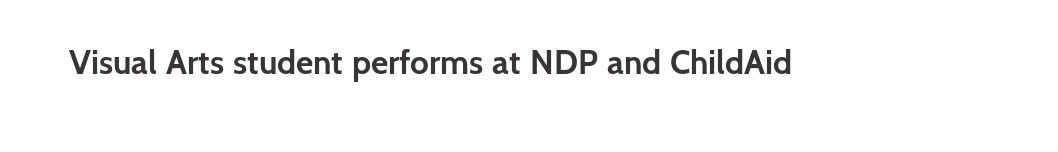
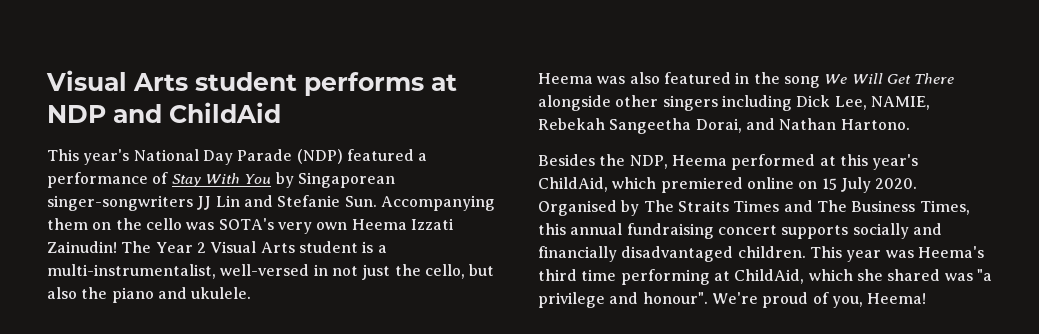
+ This year's National Day Parade (NDP) featured a performance of Stay With You by Singaporean singer-songwriters JJ Lin and Stefanie Sun. Accompanying them on the cello was SOTA's very own Heema Izzati Zainudin! The Year 2 Visual Arts student is a multi-instrumentalist, well-versed in not just the cello, but also the piano and ukulele.
+ Heema was also featured in the song We Will Get There alongside other singers including Dick Lee, NAMIE, Rebekah Sangeetha Dorai, and Nathan Hartono.
+ Besides the NDP, Heema performed at this year's ChildAid, which premiered online on 15 July 2020. Organised by The Straits Times and The Business Times, this annual fundraising concert supports socially and financially disadvantaged children. This year was Heema's third time performing at ChildAid, which she shared was "a privilege and honour". We're proud of you, Heema!

